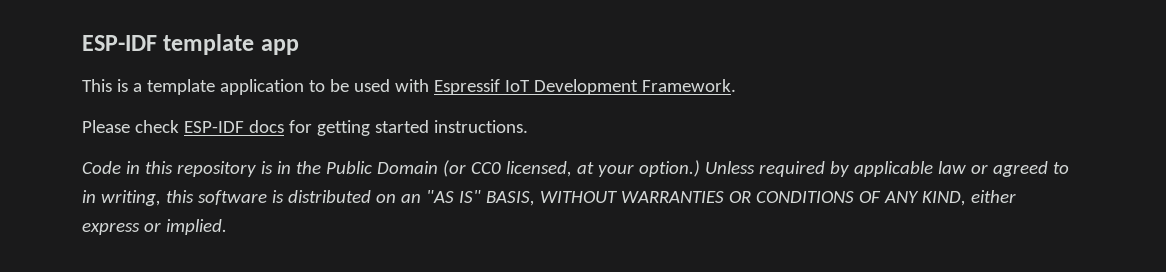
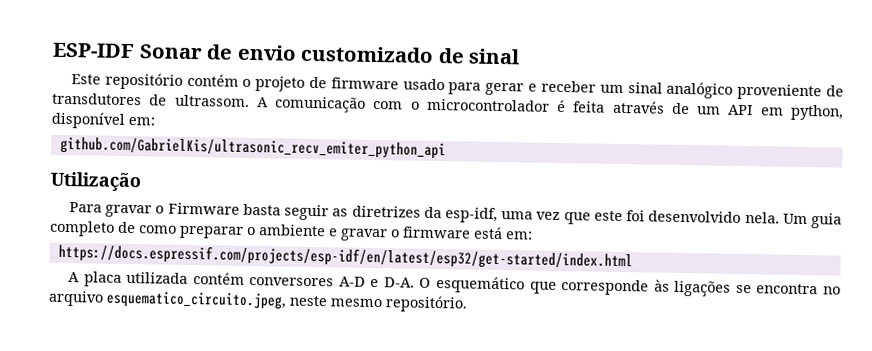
- ESP-IDF template app
- This is a template application to be used with Espressif IoT Development Framework.
- Please check ESP-IDF docs for getting started instructions.
- Code in this repository is in the Public Domain (or CC0 licensed, at your option.) Unless required by applicable law or agreed to in writing, this software is distributed on an "AS IS" BASIS, WITHOUT WARRANTIES OR CONDITIONS OF ANY KIND, either express or implied.
+ ESP-IDF Sonar de envio customizado de sinal
+ Este repositório contém o projeto de firmware usado para gerar e receber um sinal analógico proveniente de transdutores de ultrassom. A comunicação com o microcontrolador é feita através de um API em python, disponível em:
+ github.com/GabrielKis/ultrasonic_recv_emiter_python_api
+ Utilização
+ Para gravar o Firmware basta seguir as diretrizes da esp-idf, uma vez que este foi desenvolvido nela. Um guia completo de como preparar o ambiente e gravar o firmware está em:
+ https://docs.espressif.com/projects/esp-idf/en/latest/esp32/get-started/index.html
+ A placa utilizada contém conversores A-D e D-A. O esquemático que corresponde às ligações se encontra no arquivo esquematico_circuito.jpeg, neste mesmo repositório.

